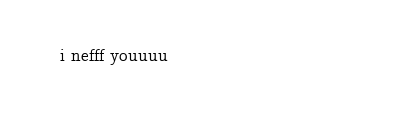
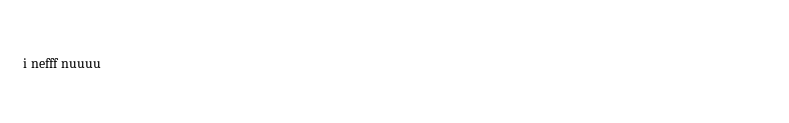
- i nefff youuuu
+ i nefff nuuuu

